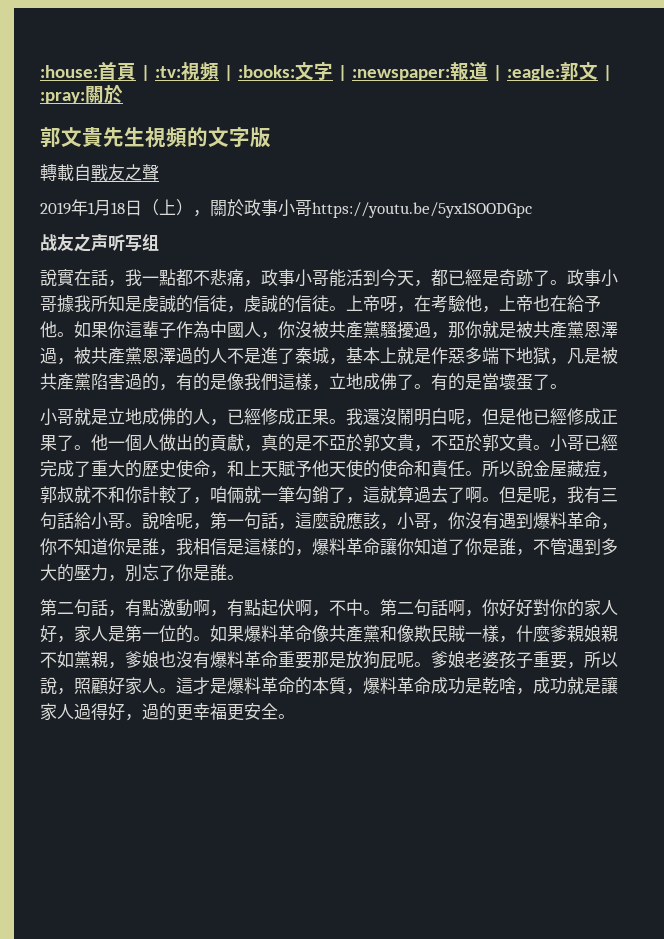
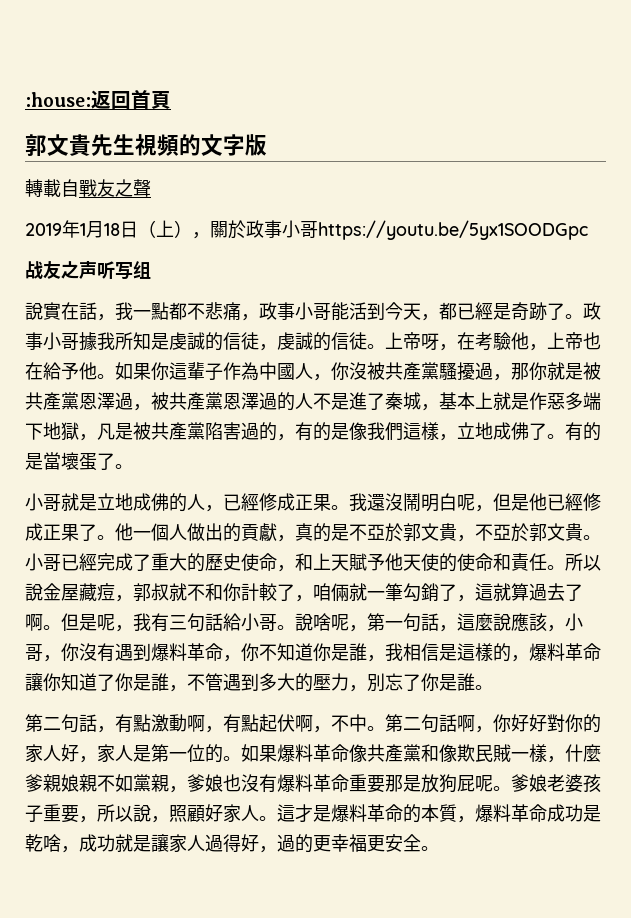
- :house:首頁 | :tv:視頻 | :books:文字 | :newspaper:報道 | :eagle:郭文 | :pray:關於
+ :house:返回首頁

